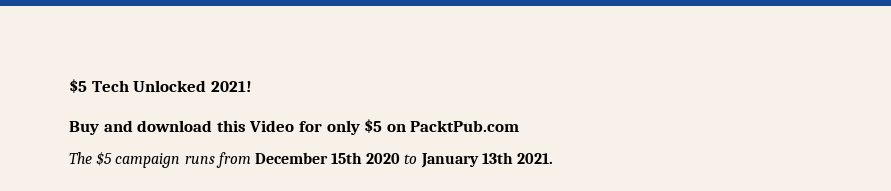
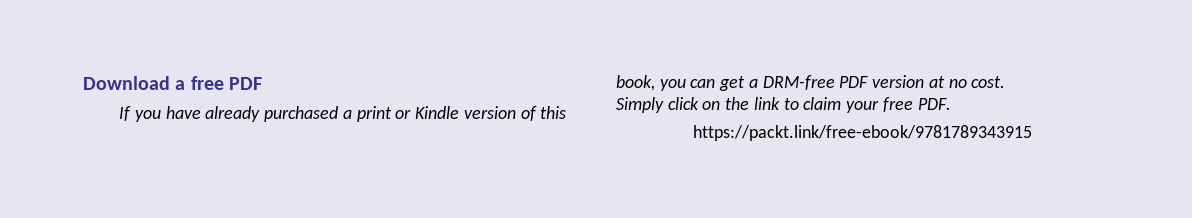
- $5 Tech Unlocked 2021!
- Buy and download this Video for only $5 on PacktPub.com
- The $5 campaign runs from December 15th 2020 to January 13th 2021.
+ Download a free PDF
+ If you have already purchased a print or Kindle version of this book, you can get a DRM-free PDF version at no cost.
+ Simply click on the link to claim your free PDF.
+ https://packt.link/free-ebook/9781789343915

